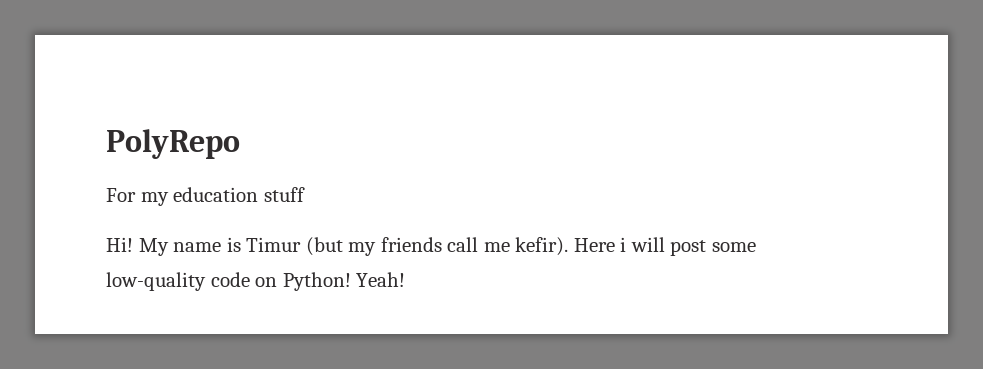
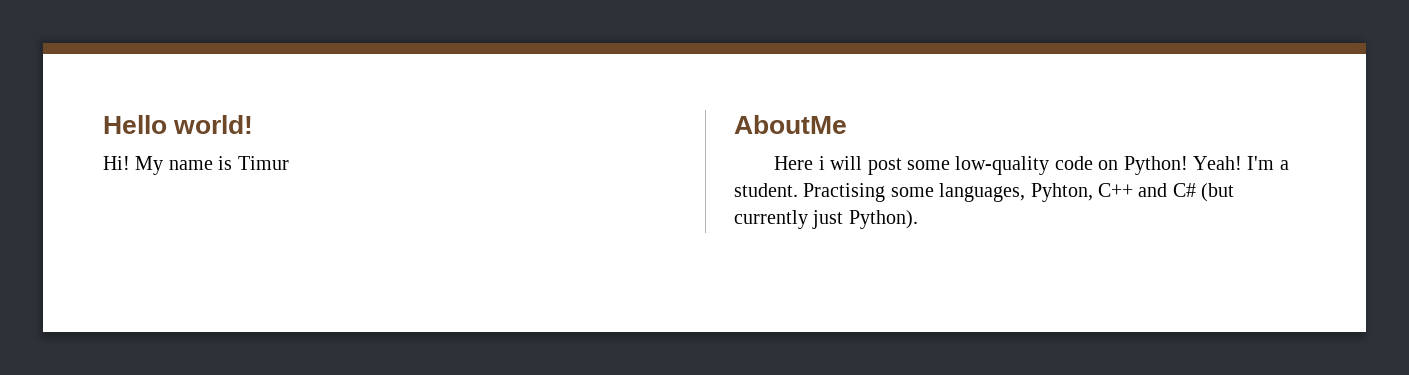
- PolyRepo
- For my education stuff
+ Hello world!
- My name is Timur (but my friends call me kefir). Here i will post some low-quality code on Python!
+ My name is Timur
+ AboutMe
+ Here i will post some low-quality code on Python!
+ I'm a student. Practising some languages, Pyhton, C++ and C# (but currently just Python).

